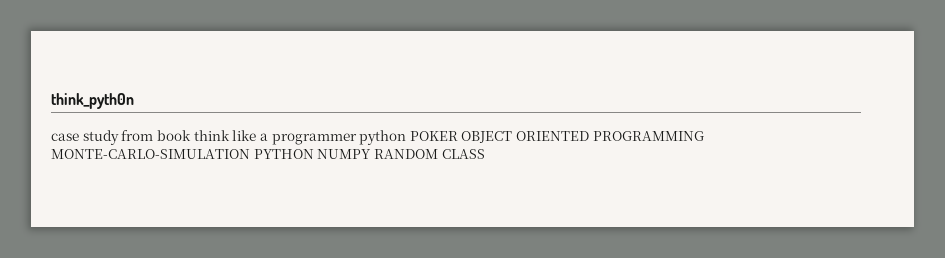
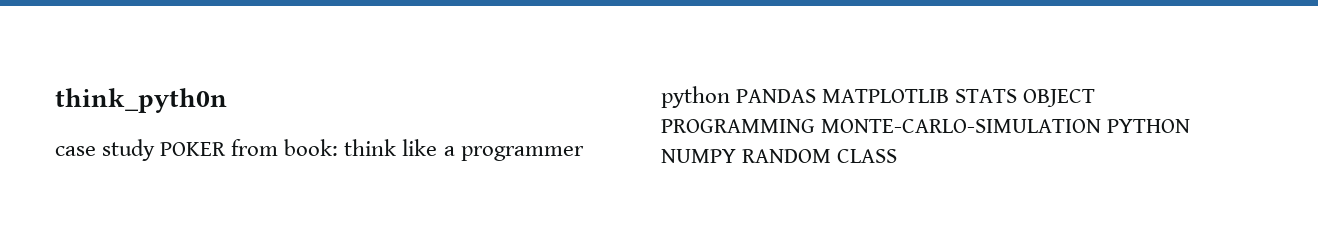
- case study from book think like a programmer python POKER OBJECT ORIENTED PROGRAMMING MONTE-CARLO-SIMULATION PYTHON NUMPY RANDOM CLASS
+ case study POKER from book: think like a programmer python PANDAS MATPLOTLIB STATS OBJECT PROGRAMMING MONTE-CARLO-SIMULATION PYTHON NUMPY RANDOM CLASS

